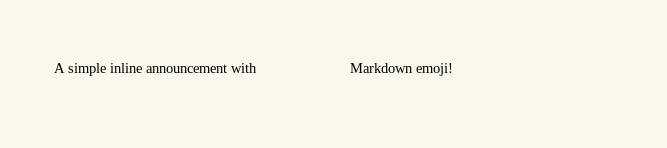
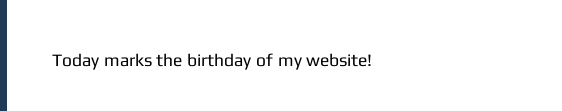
- A simple inline announcement with Markdown emoji!
+ Today marks the birthday of my website!

